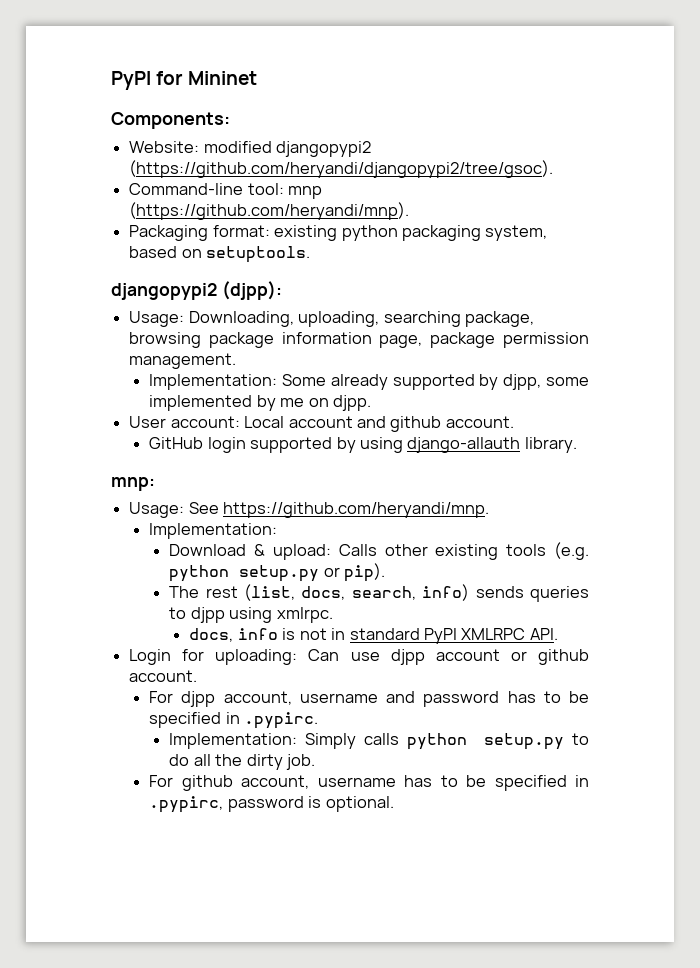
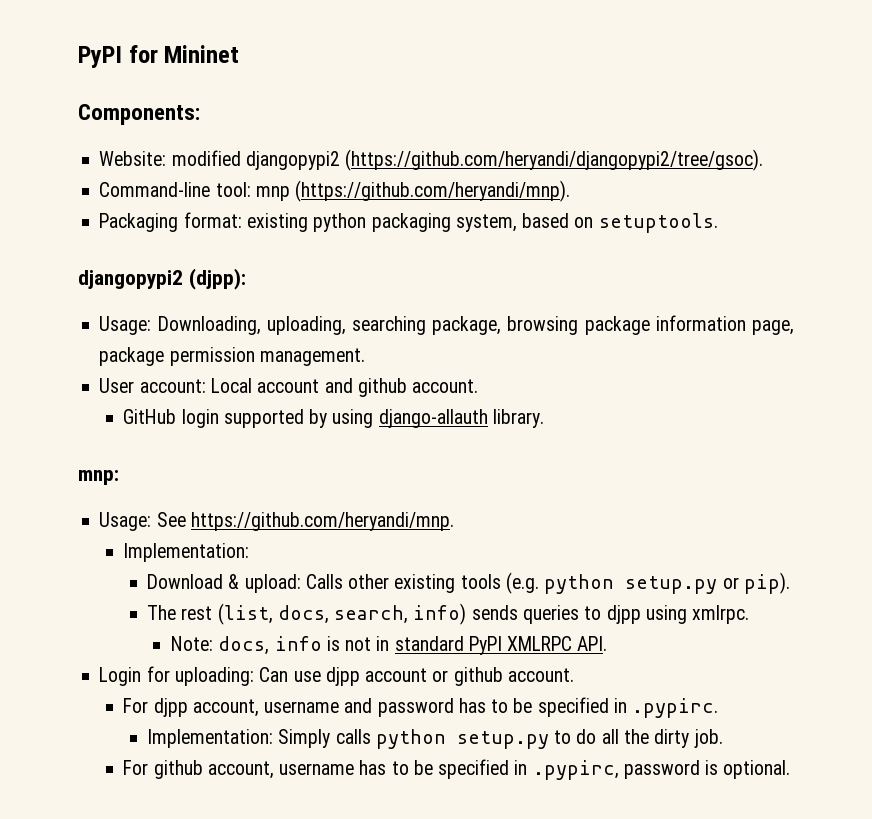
- Implementation: Some already supported by djpp, some implemented by me on djpp.
- docs, info is not in standard PyPI XMLRPC API.
+ Note: docs, info is not in standard PyPI XMLRPC API.

